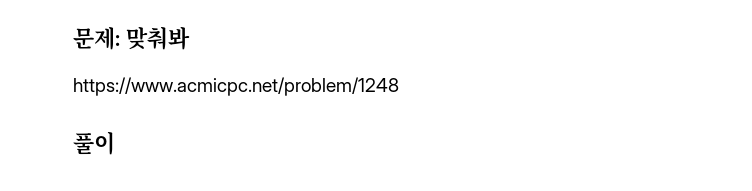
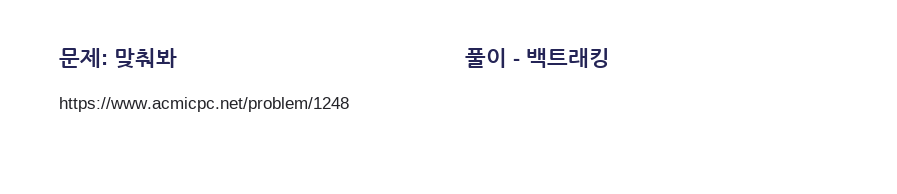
- 풀이
+ 풀이 - 백트래킹

